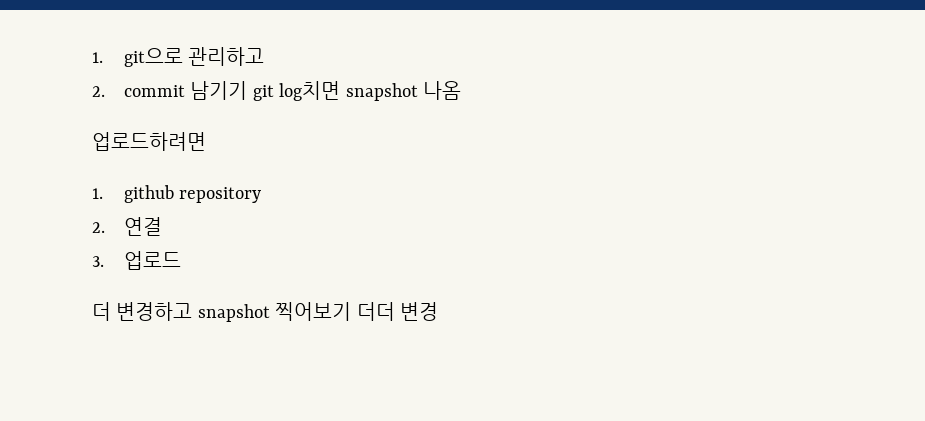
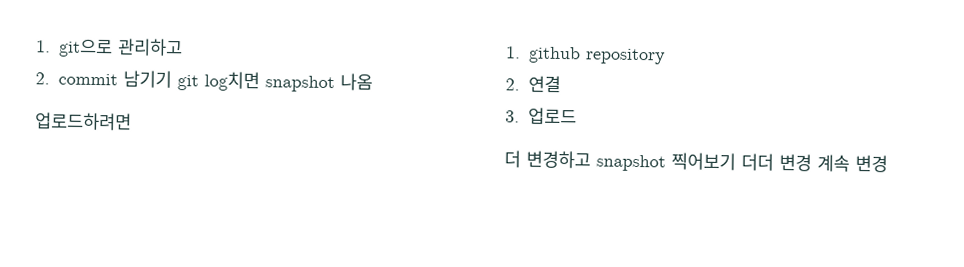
- 더 변경하고 snapshot 찍어보기 더더 변경
+ 더 변경하고 snapshot 찍어보기 더더 변경 계속 변경

